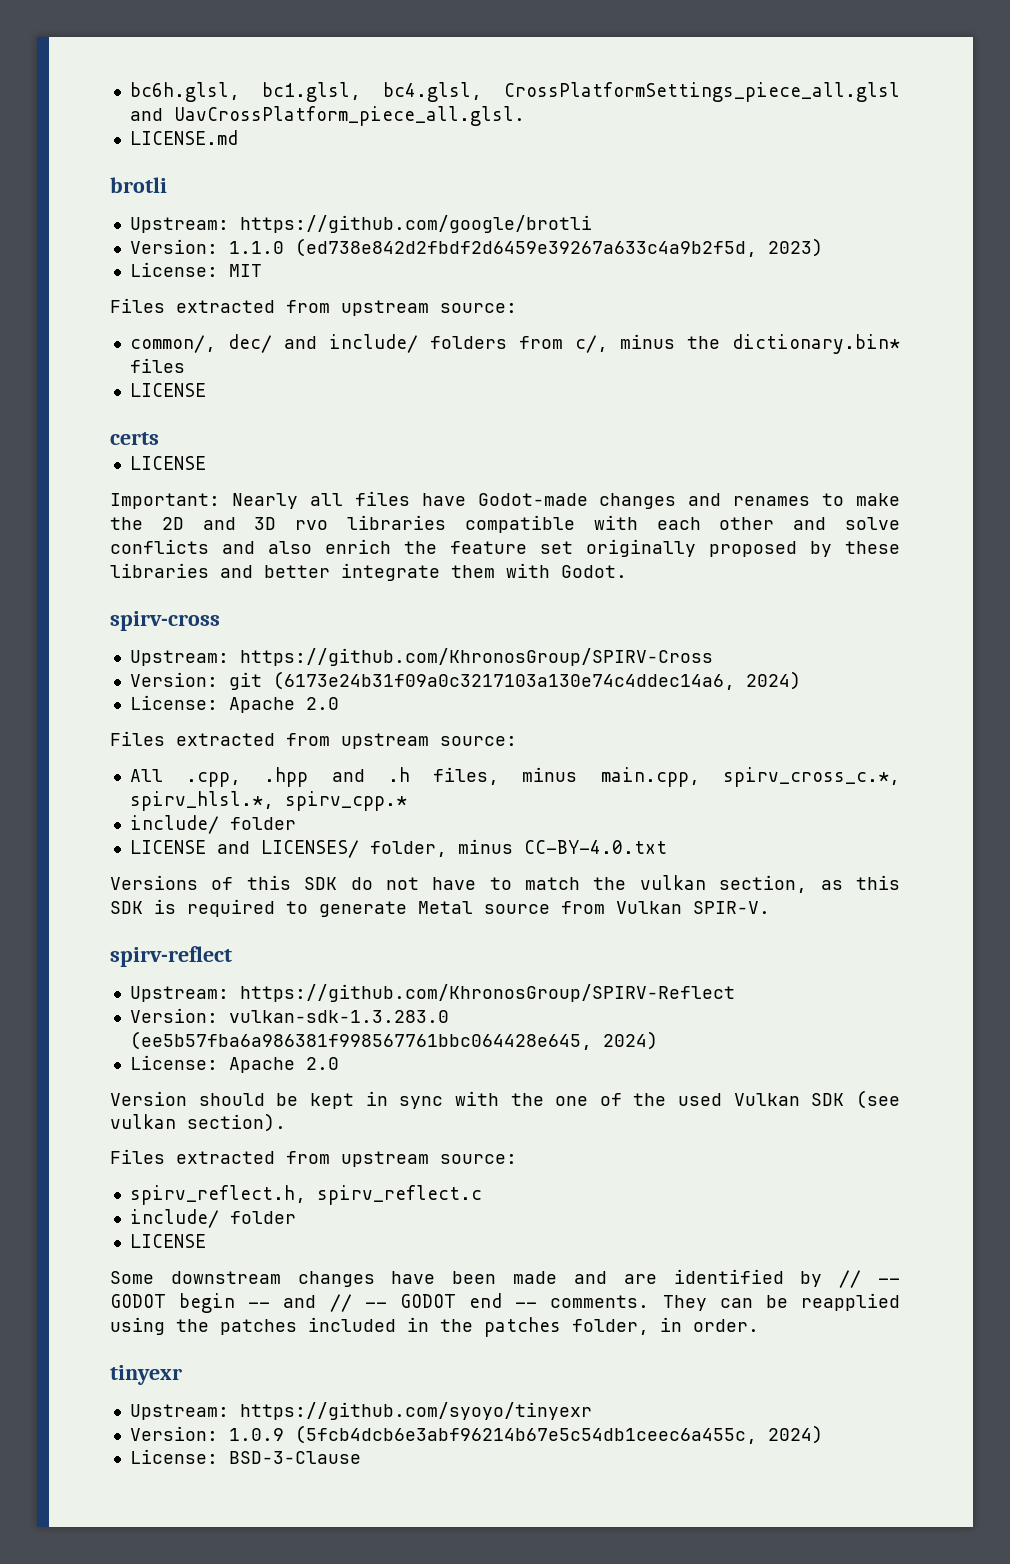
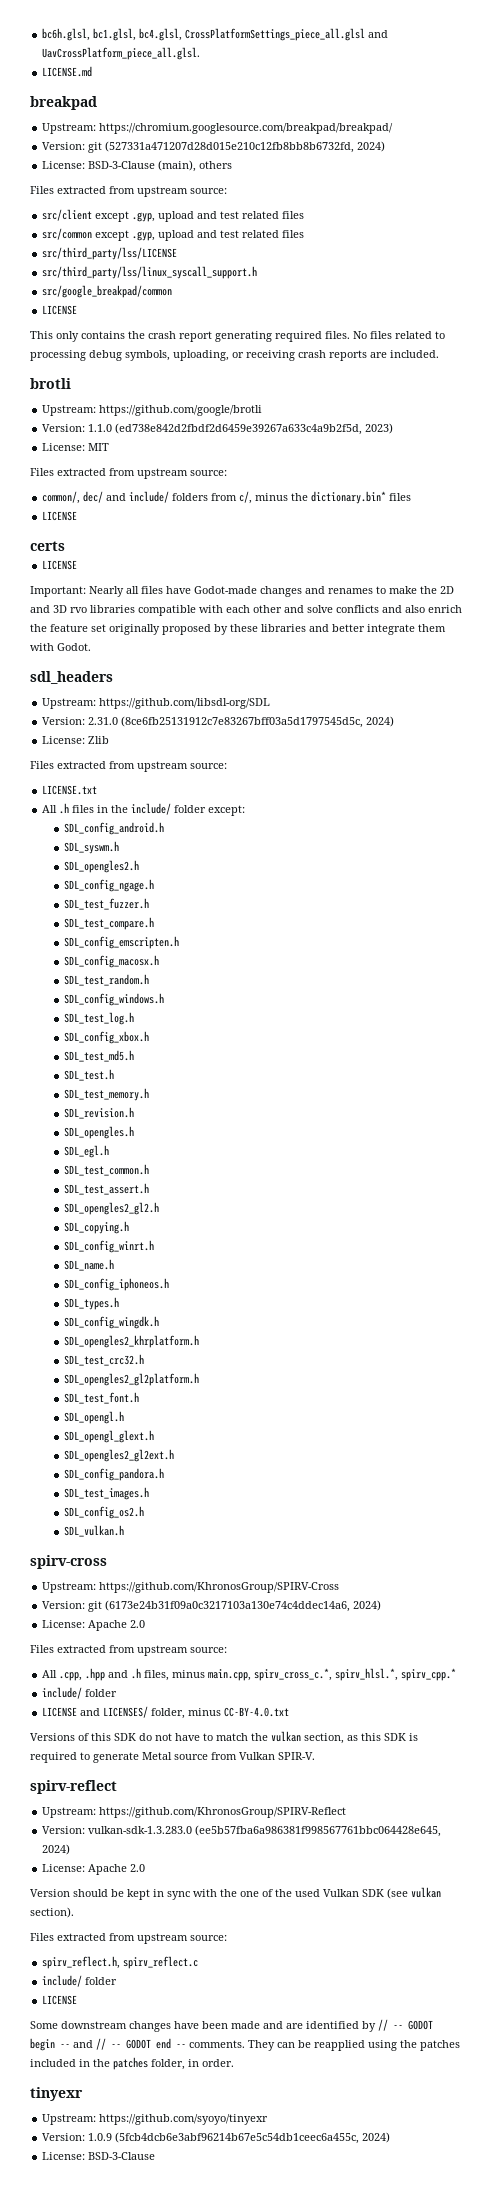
+ breakpad
+ Upstream: https://chromium.googlesource.com/breakpad/breakpad/
+ Version: git (527331a471207d28d015e210c12fb8bb8b6732fd, 2024)
+ License: BSD-3-Clause (main), others
+ Files extracted from upstream source:
+ src/client except .gyp, upload and test related files
+ src/common except .gyp, upload and test related files
+ src/third_party/lss/LICENSE
+ src/third_party/lss/linux_syscall_support.h
+ src/google_breakpad/common
+ LICENSE
+ This only contains the crash report generating required files. No files related to processing debug symbols, uploading, or receiving crash reports are included.
+ sdl_headers
+ Upstream: https://github.com/libsdl-org/SDL
+ Version: 2.31.0 (8ce6fb25131912c7e83267bff03a5d1797545d5c, 2024)
+ License: Zlib
+ Files extracted from upstream source:
+ LICENSE.txt
+ All .h files in the include/ folder except:
+ SDL_config_android.h
+ SDL_syswm.h
+ SDL_opengles2.h
+ SDL_config_ngage.h
+ SDL_test_fuzzer.h
+ SDL_test_compare.h
+ SDL_config_emscripten.h
+ SDL_config_macosx.h
+ SDL_test_random.h
+ SDL_config_windows.h
+ SDL_test_log.h
+ SDL_config_xbox.h
+ SDL_test_md5.h
+ SDL_test.h
+ SDL_test_memory.h
+ SDL_revision.h
+ SDL_opengles.h
+ SDL_egl.h
+ SDL_test_common.h
+ SDL_test_assert.h
+ SDL_opengles2_gl2.h
+ SDL_copying.h
+ SDL_config_winrt.h
+ SDL_name.h
+ SDL_config_iphoneos.h
+ SDL_types.h
+ SDL_config_wingdk.h
+ SDL_opengles2_khrplatform.h
+ SDL_test_crc32.h
+ SDL_opengles2_gl2platform.h
+ SDL_test_font.h
+ SDL_opengl.h
+ SDL_opengl_glext.h
+ SDL_opengles2_gl2ext.h
+ SDL_config_pandora.h
+ SDL_test_images.h
+ SDL_config_os2.h
+ SDL_vulkan.h

